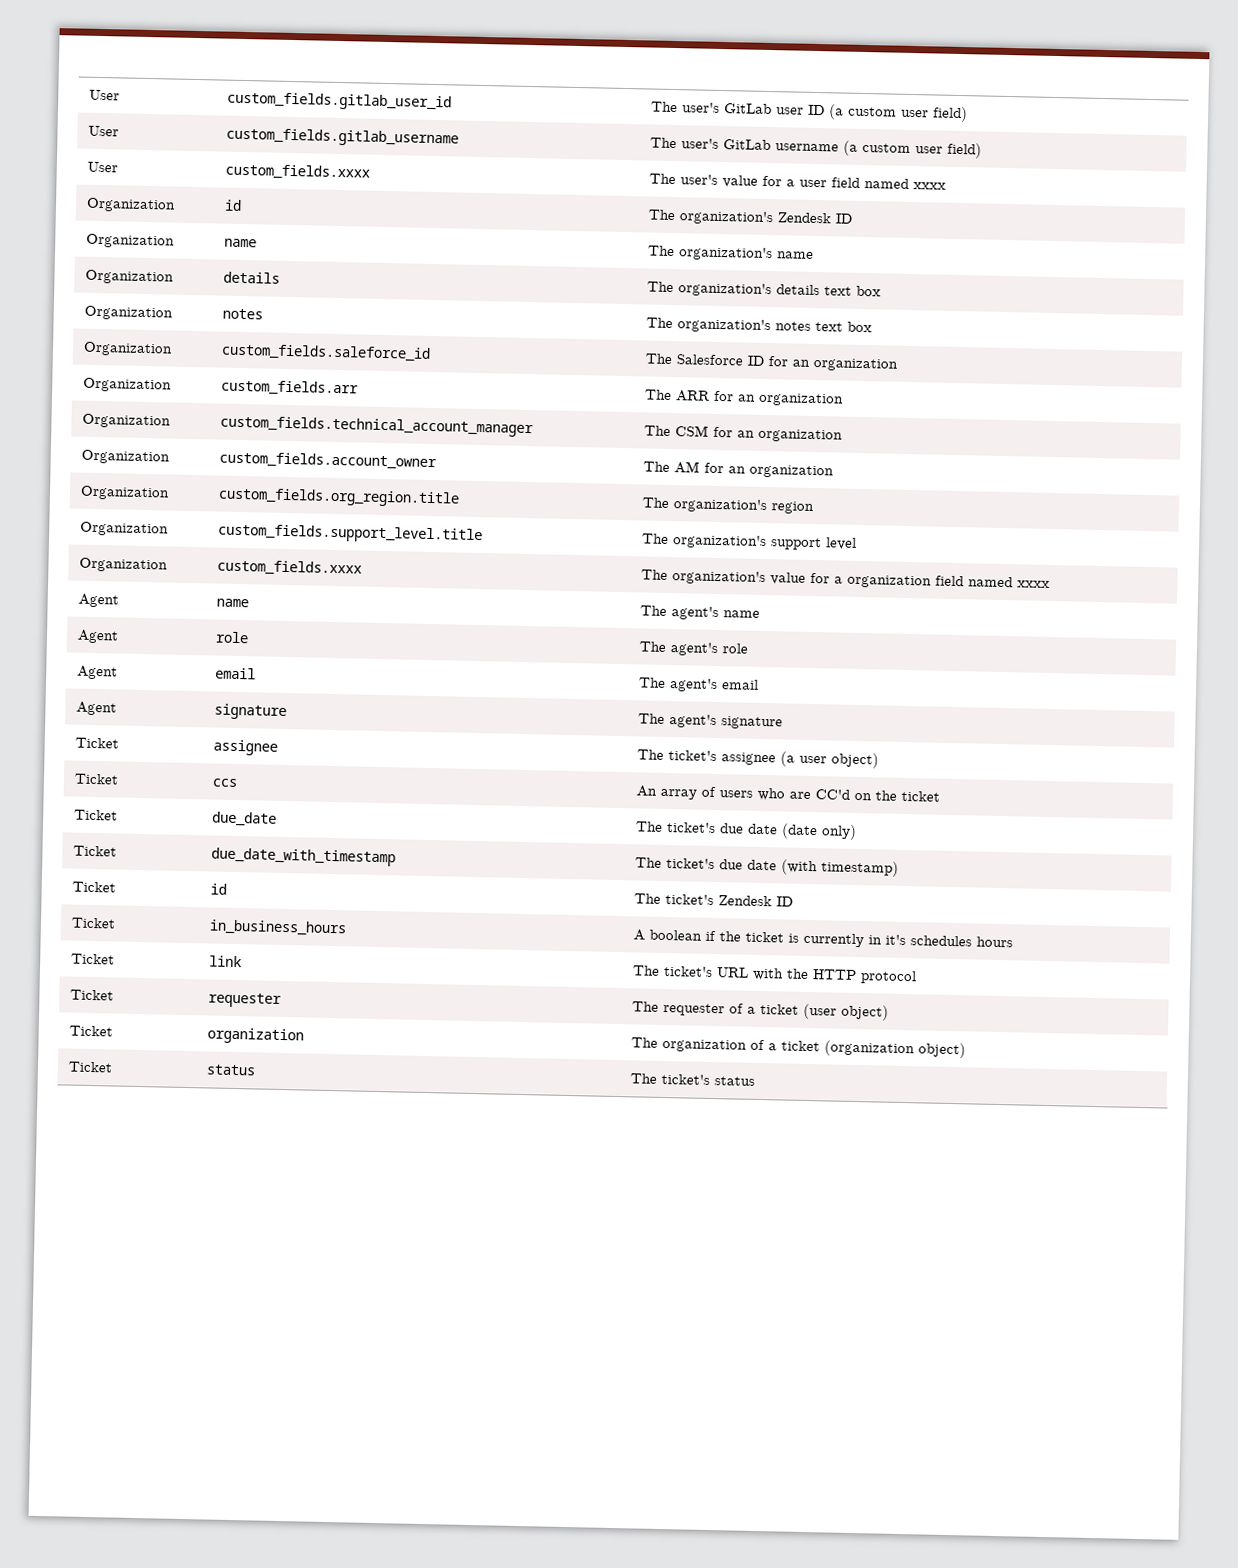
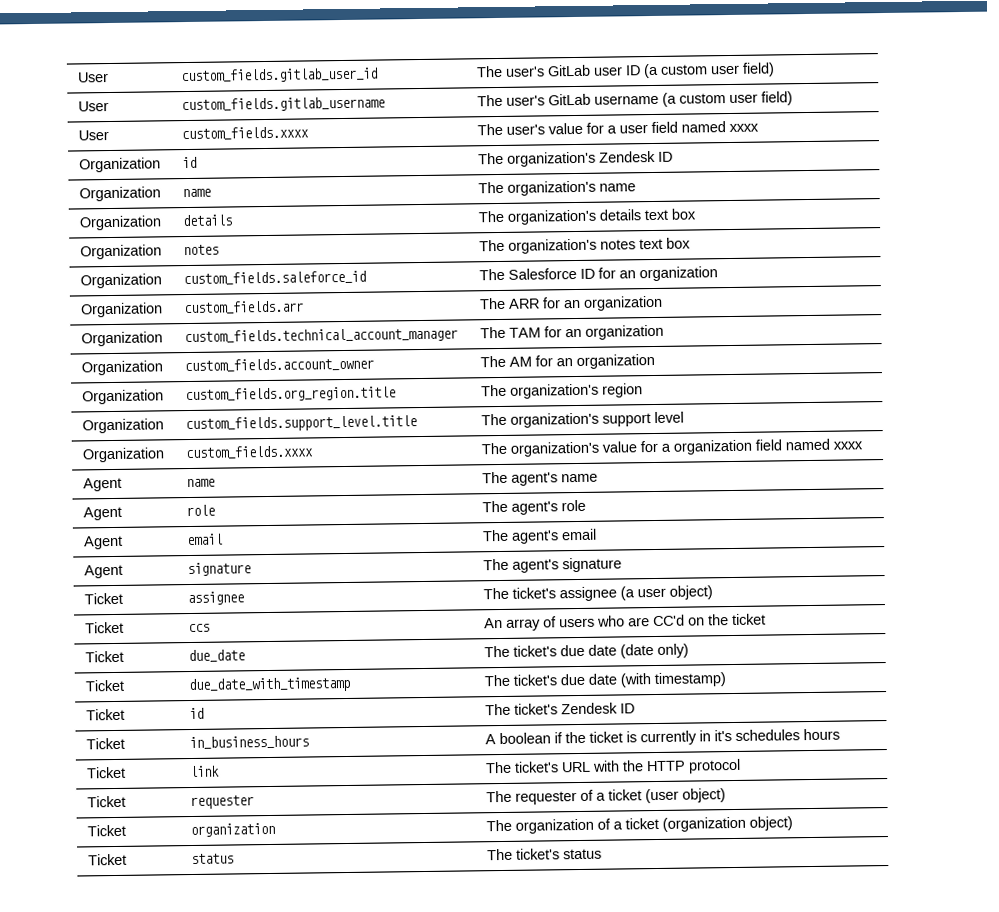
- Organization | custom_fields.technical_account_manager | The CSM for an organization
+ Organization | custom_fields.technical_account_manager | The TAM for an organization

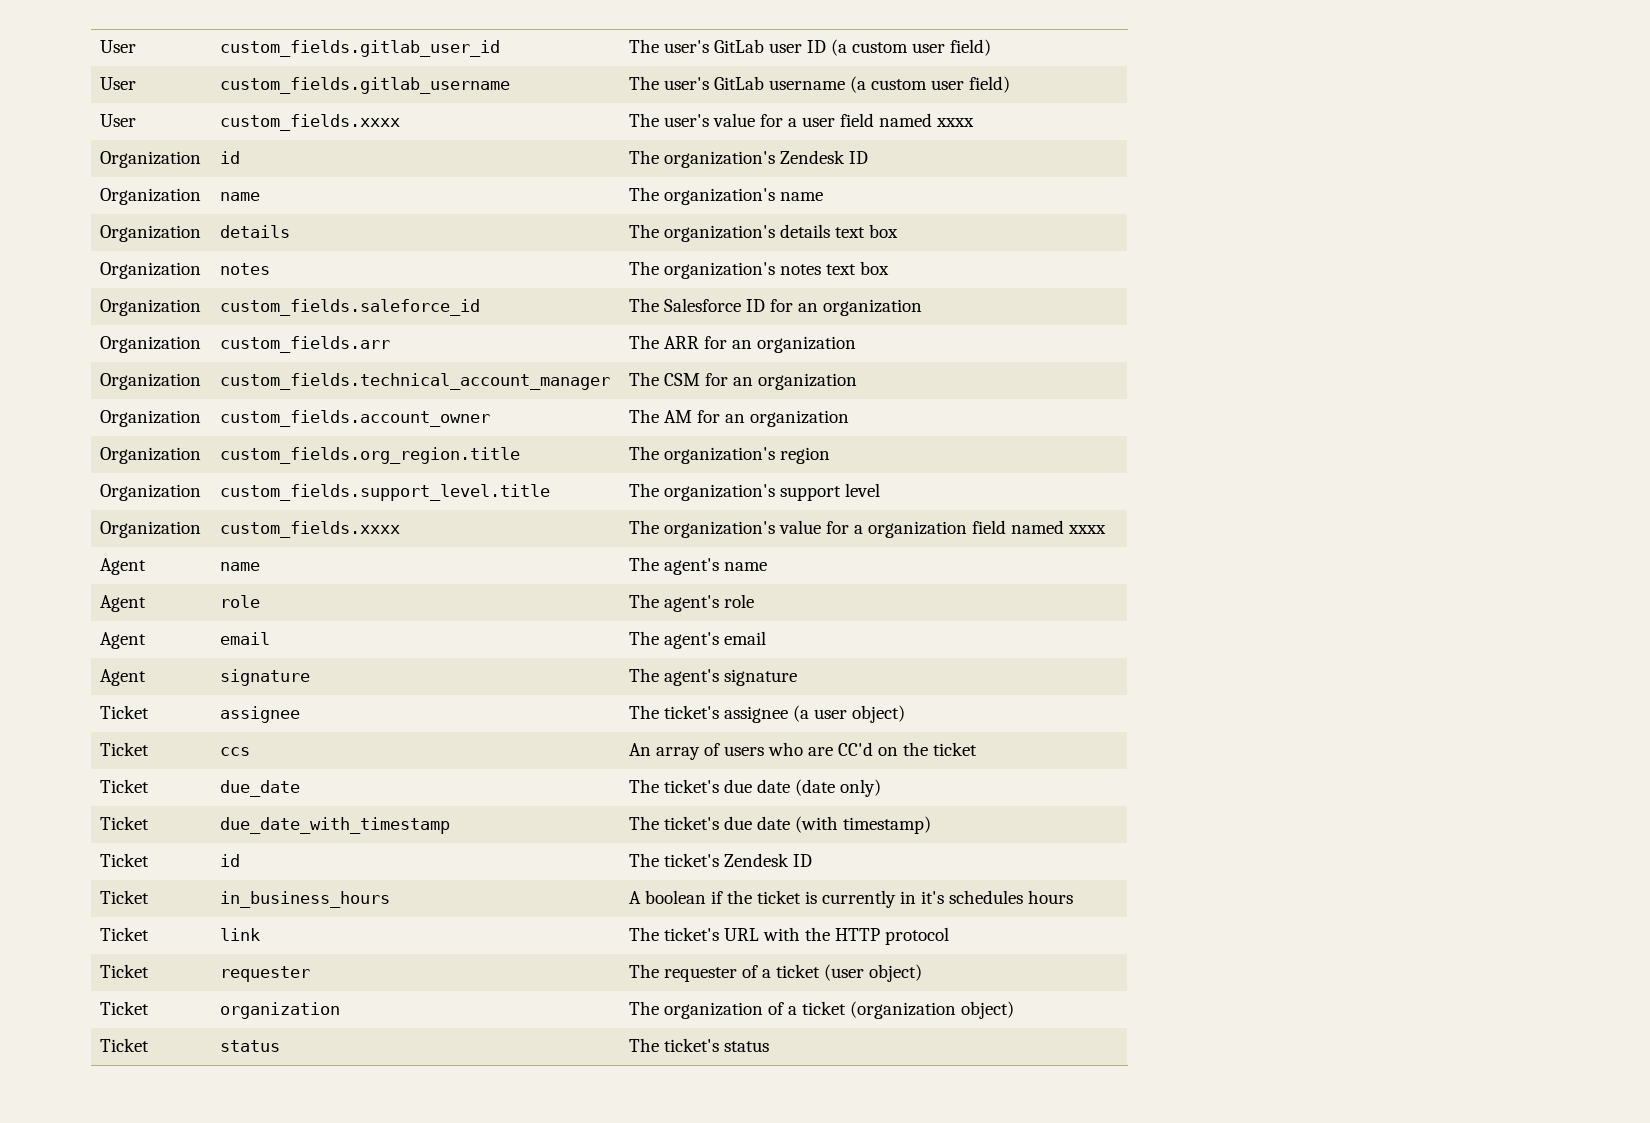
- Organization | custom_fields.technical_account_manager | The TAM for an organization
+ Organization | custom_fields.technical_account_manager | The CSM for an organization

